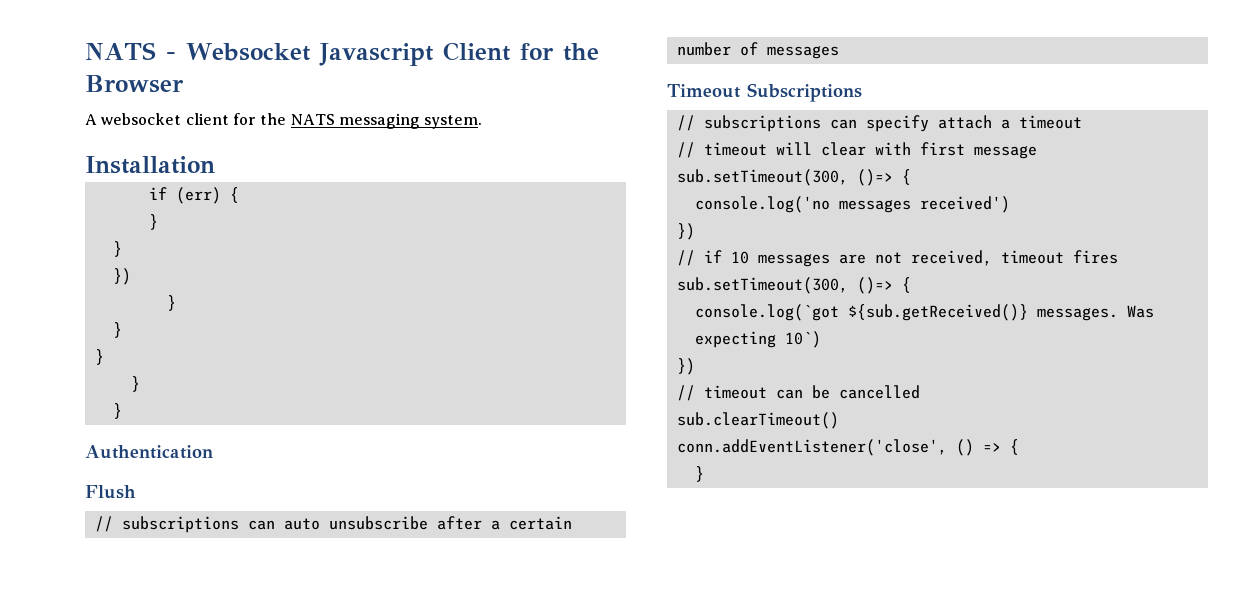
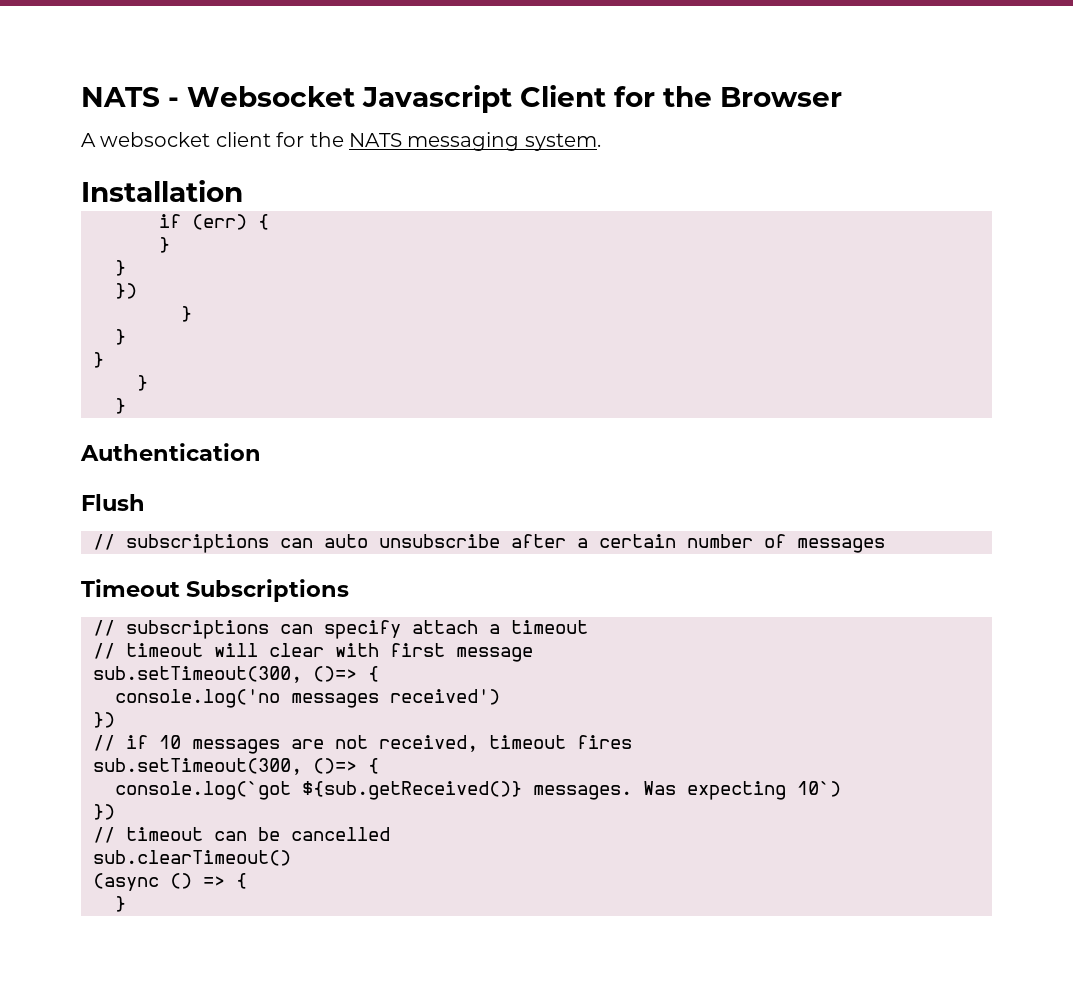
- conn.addEventListener('close', () => {
+ (async () => {

